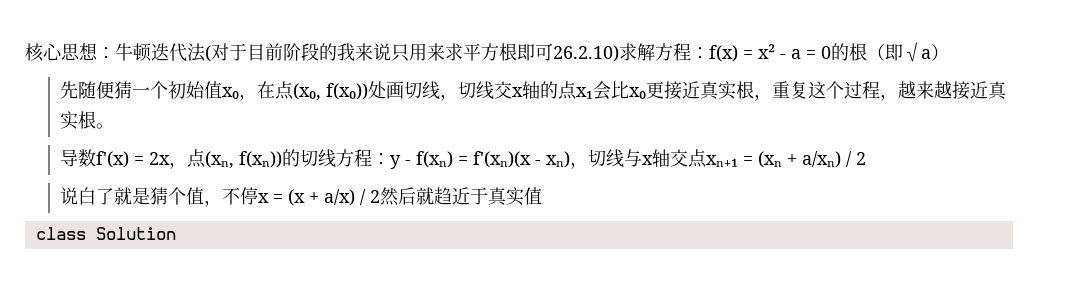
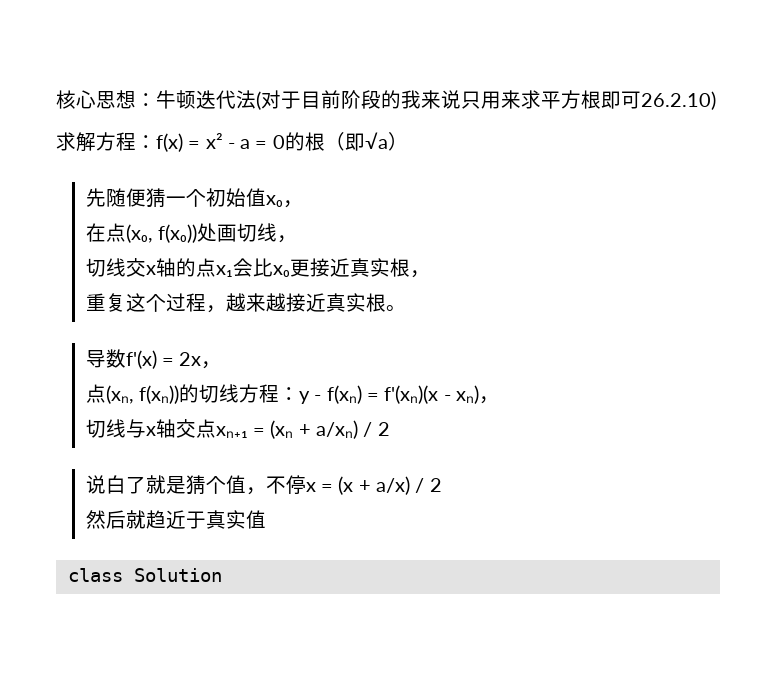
- 核心思想：牛顿迭代法(对于目前阶段的我来说只用来求平方根即可26.2.10)求解方程：f(x) = x² - a = 0的根（即√a）
+ 核心思想：牛顿迭代法(对于目前阶段的我来说只用来求平方根即可26.2.10)
+ 求解方程：f(x) = x² - a = 0的根（即√a）
- 先随便猜一个初始值x₀，在点(x₀, f(x₀))处画切线，切线交x轴的点x₁会比x₀更接近真实根，重复这个过程，越来越接近真实根。
+ 先随便猜一个初始值x₀，
+ 在点(x₀, f(x₀))处画切线，
+ 切线交x轴的点x₁会比x₀更接近真实根，
+ 重复这个过程，越来越接近真实根。
- 导数f'(x) = 2x，点(xₙ, f(xₙ))的切线方程：y - f(xₙ) = f'(xₙ)(x - xₙ)，切线与x轴交点xₙ₊₁ = (xₙ + a/xₙ) / 2
+ 导数f'(x) = 2x，
+ 点(xₙ, f(xₙ))的切线方程：y - f(xₙ) = f'(xₙ)(x - xₙ)，
+ 切线与x轴交点xₙ₊₁ = (xₙ + a/xₙ) / 2
- 说白了就是猜个值，不停x = (x + a/x) / 2然后就趋近于真实值
+ 说白了就是猜个值，不停x = (x + a/x) / 2
+ 然后就趋近于真实值

